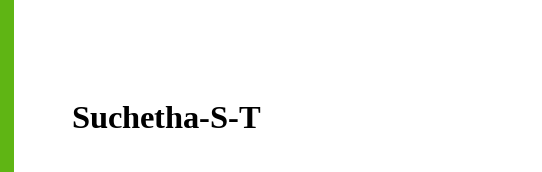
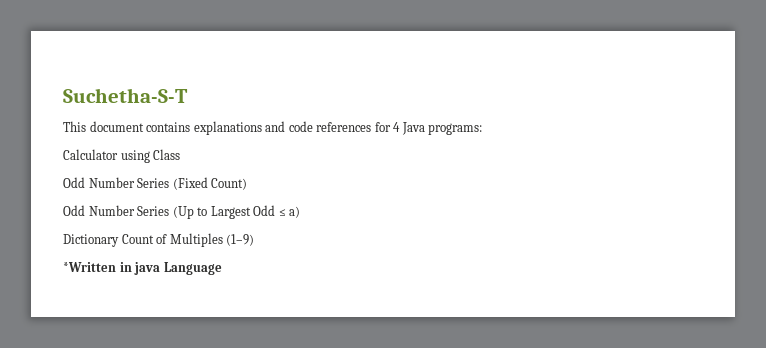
+ This document contains explanations and code references for 4 Java programs:
+ Calculator using Class
+ Odd Number Series (Fixed Count)
+ Odd Number Series (Up to Largest Odd ≤ a)
+ Dictionary Count of Multiples (1–9)
+ *Written in java Language

